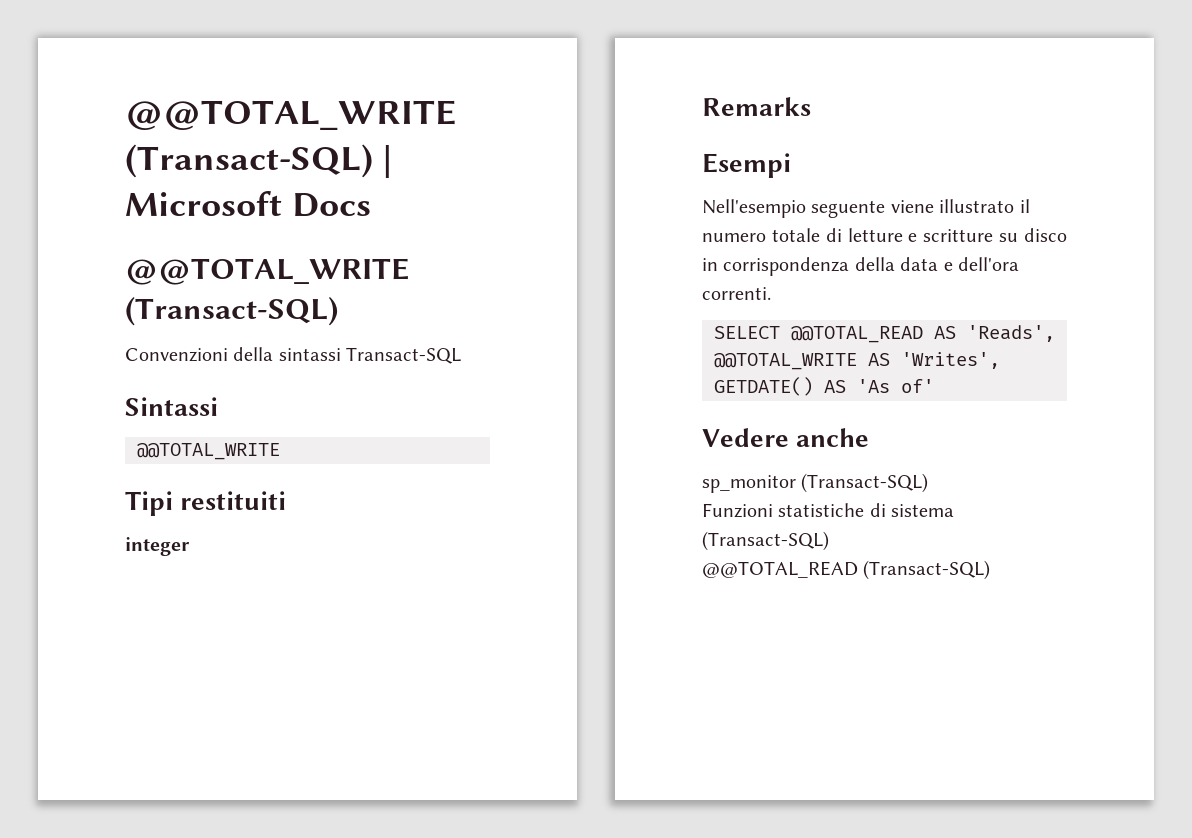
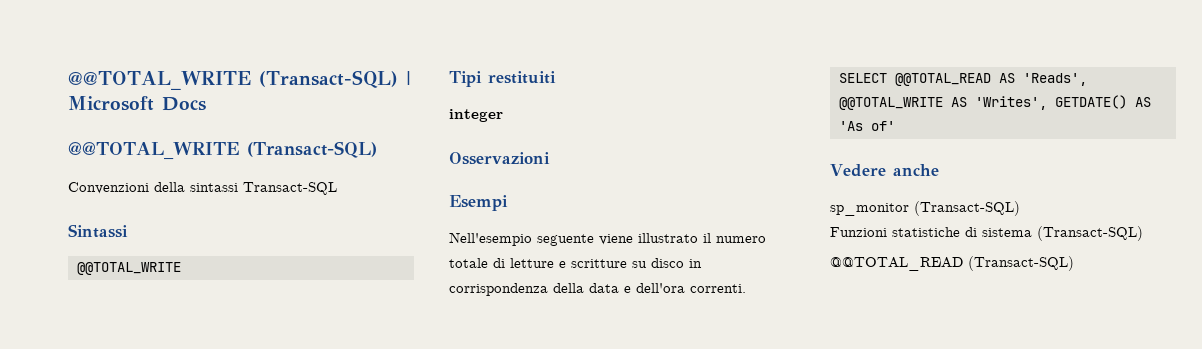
- Remarks
+ Osservazioni

